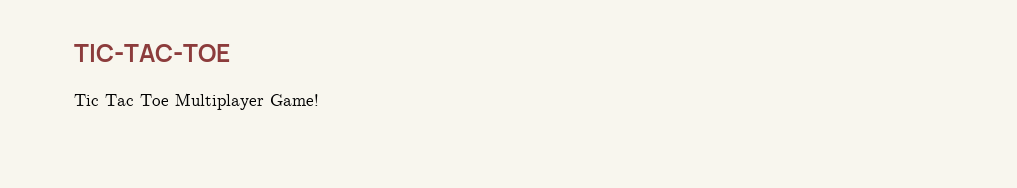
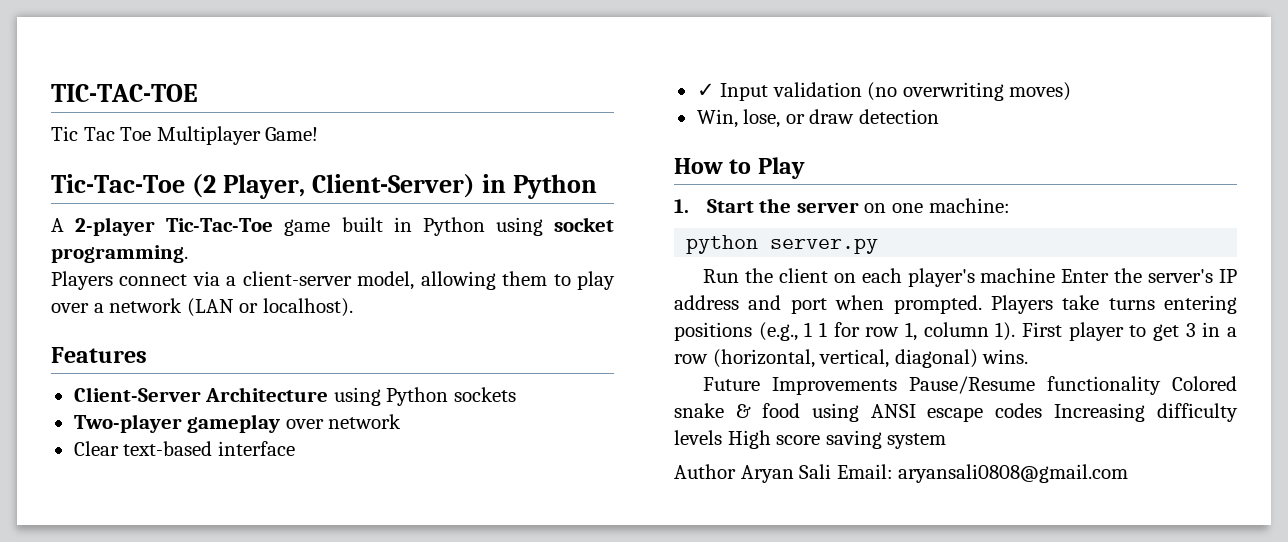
+ Tic-Tac-Toe (2 Player, Client-Server) in Python
+ A 2-player Tic-Tac-Toe game built in Python using socket programming.
+ Players connect via a client-server model, allowing them to play over a network (LAN or localhost).
+ Features
+ Client-Server Architecture using Python sockets
+ Two-player gameplay over network
+ Clear text-based interface
+ ✓ Input validation (no overwriting moves)
+ Win, lose, or draw detection
+ How to Play
+ 1. Start the server on one machine:
+ python server.py
+ Run the client on each player's machine Enter the server's IP address and port when prompted. Players take turns entering positions (e.g., 1 1 for row 1, column 1). First player to get 3 in a row (horizontal, vertical, diagonal) wins.
+ Future Improvements Pause/Resume functionality Colored snake & food using ANSI escape codes Increasing difficulty levels High score saving system
+ Author Aryan Sali Email: aryansali0808@gmail.com

